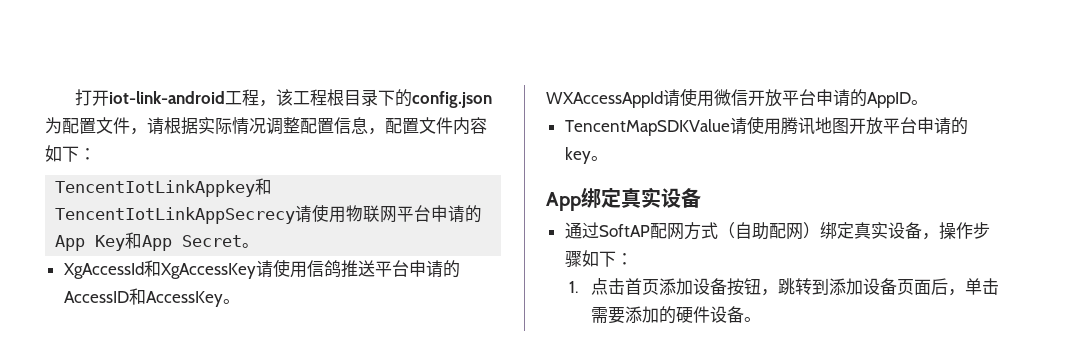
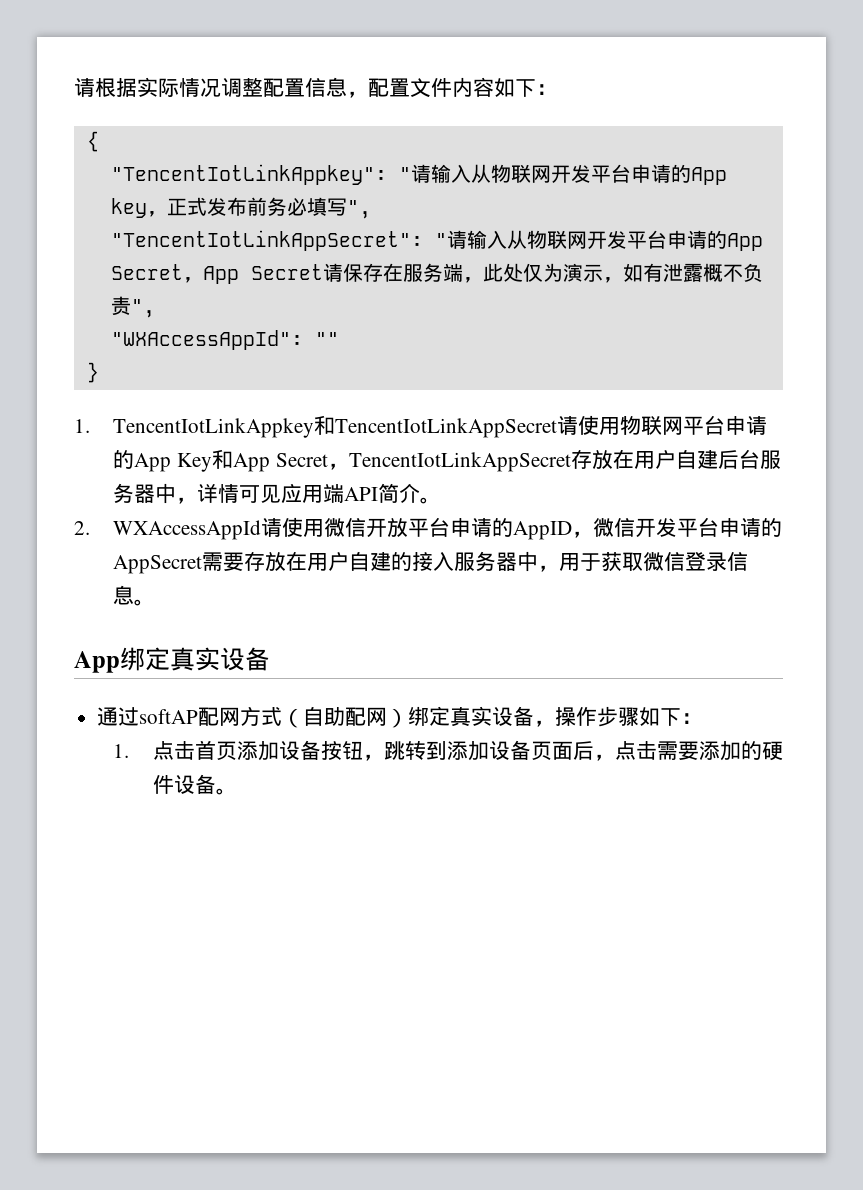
- 打开iot-link-android工程，该工程根目录下的config.json为配置文件，请根据实际情况调整配置信息，配置文件内容如下：
+ 请根据实际情况调整配置信息，配置文件内容如下：
- TencentIotLinkAppkey和TencentIotLinkAppSecrecy请使用物联网平台申请的App Key和App Secret。
- XgAccessId和XgAccessKey请使用信鸽推送平台申请的AccessID和AccessKey。
- WXAccessAppId请使用微信开放平台申请的AppID。
- TencentMapSDKValue请使用腾讯地图开放平台申请的key。
+ {
+ "TencentIotLinkAppkey": "请输入从物联网开发平台申请的App key，正式发布前务必填写",
+ "TencentIotLinkAppSecret": "请输入从物联网开发平台申请的App Secret，App Secret请保存在服务端，此处仅为演示，如有泄露概不负责",
+ "WXAccessAppId": ""
+ }
+ 1. TencentIotLinkAppkey和TencentIotLinkAppSecret请使用物联网平台申请的App Key和App Secret，TencentIotLinkAppSecret存放在用户自建后台服务器中，详情可见应用端API简介。
+ 2. WXAccessAppId请使用微信开放平台申请的AppID，微信开发平台申请的AppSecret需要存放在用户自建的接入服务器中，用于获取微信登录信息。
- 通过SoftAP配网方式（自助配网）绑定真实设备，操作步骤如下：
+ 通过softAP配网方式（自助配网）绑定真实设备，操作步骤如下：
- 1.点击首页添加设备按钮，跳转到添加设备页面后，单击需要添加的硬件设备。
+ 1.点击首页添加设备按钮，跳转到添加设备页面后，点击需要添加的硬件设备。

